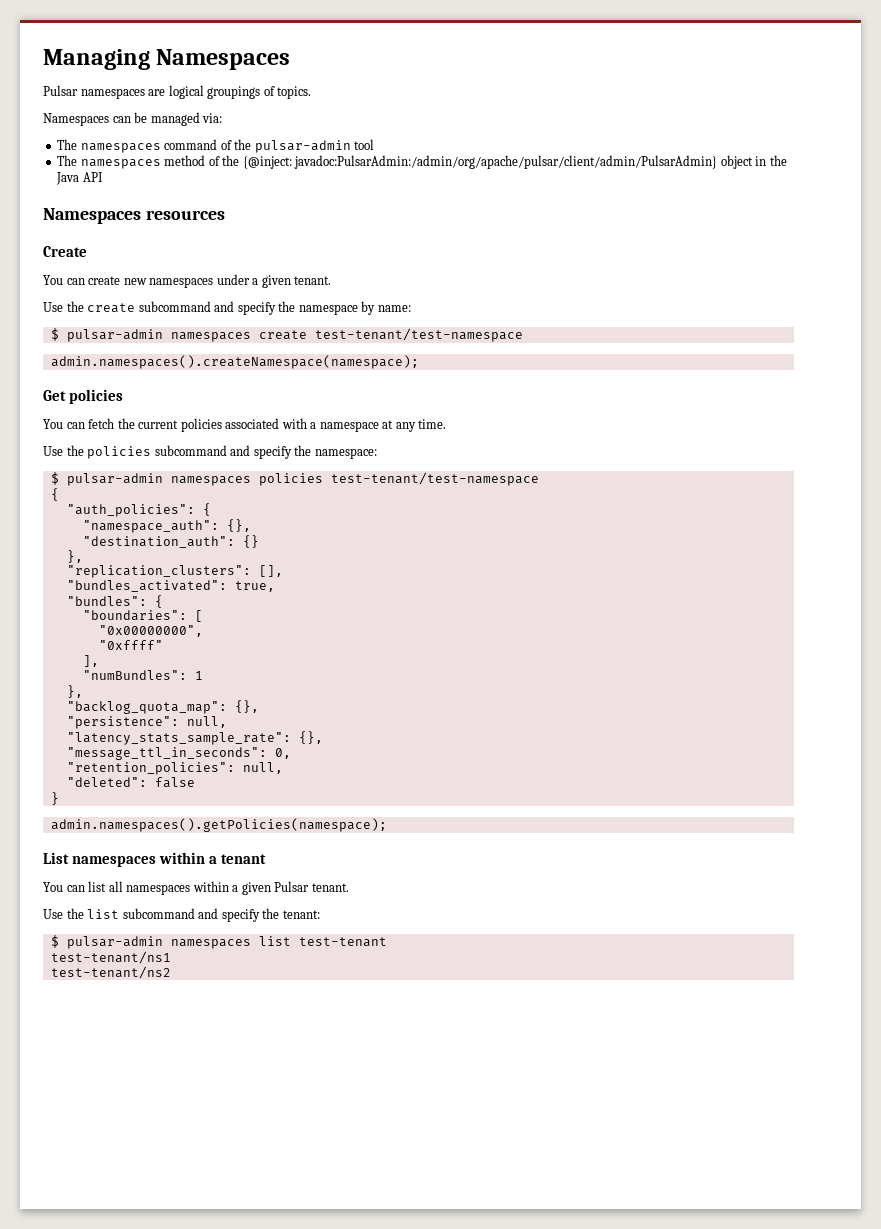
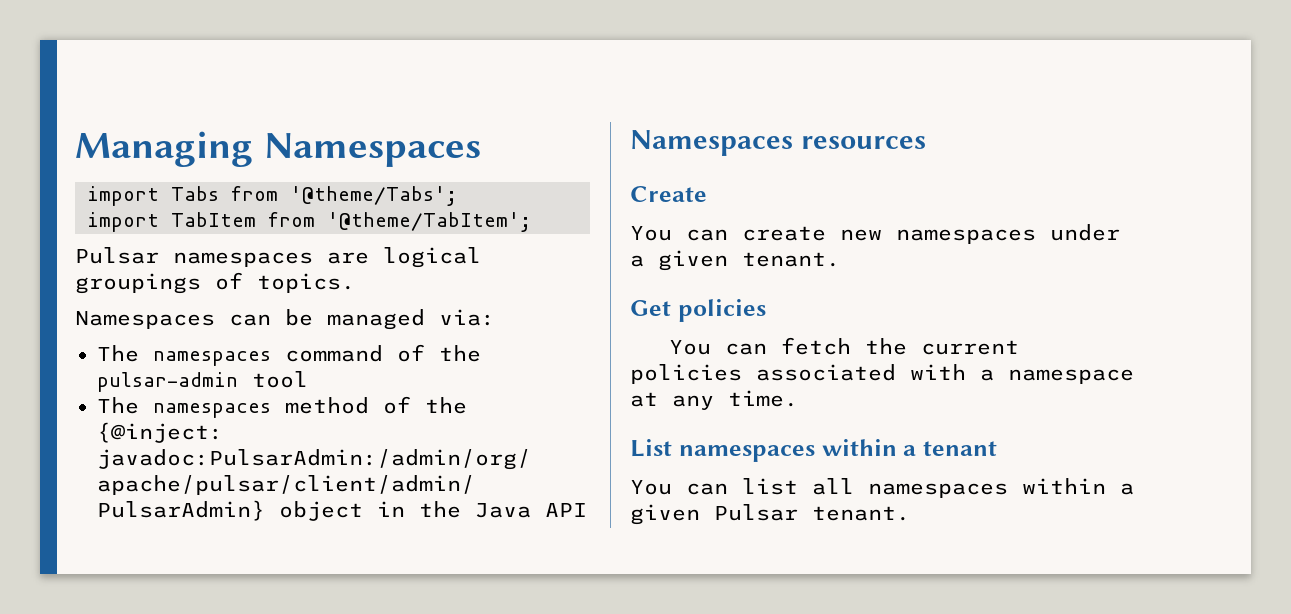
+ import Tabs from '@theme/Tabs';
+ import TabItem from '@theme/TabItem';
- Use the create subcommand and specify the namespace by name:
- $ pulsar-admin namespaces create test-tenant/test-namespace
- admin.namespaces().createNamespace(namespace);
- Use the policies subcommand and specify the namespace:
- $ pulsar-admin namespaces policies test-tenant/test-namespace
- {
- "auth_policies": {
- "namespace_auth": {},
- "destination_auth": {}
- },
- "replication_clusters": [],
- "bundles_activated": true,
- "bundles": {
- "boundaries": [
- "0x00000000",
- "0xffff"
- ],
- "numBundles": 1
- },
- "backlog_quota_map": {},
- "persistence": null,
- "latency_stats_sample_rate": {},
- "message_ttl_in_seconds": 0,
- "retention_policies": null,
- "deleted": false
- }
- admin.namespaces().getPolicies(namespace);
- Use the list subcommand and specify the tenant:
- $ pulsar-admin namespaces list test-tenant
- test-tenant/ns1
- test-tenant/ns2

